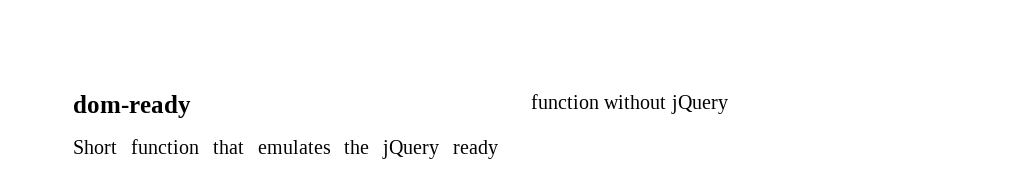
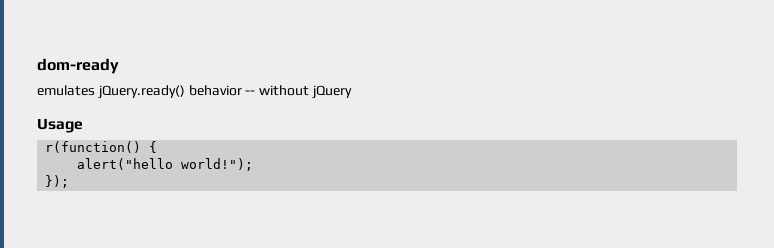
- Short function that emulates the jQuery ready function without jQuery
+ emulates jQuery.ready() behavior -- without jQuery
+ Usage
+ r(function() {
+ alert("hello world!");
+ });

